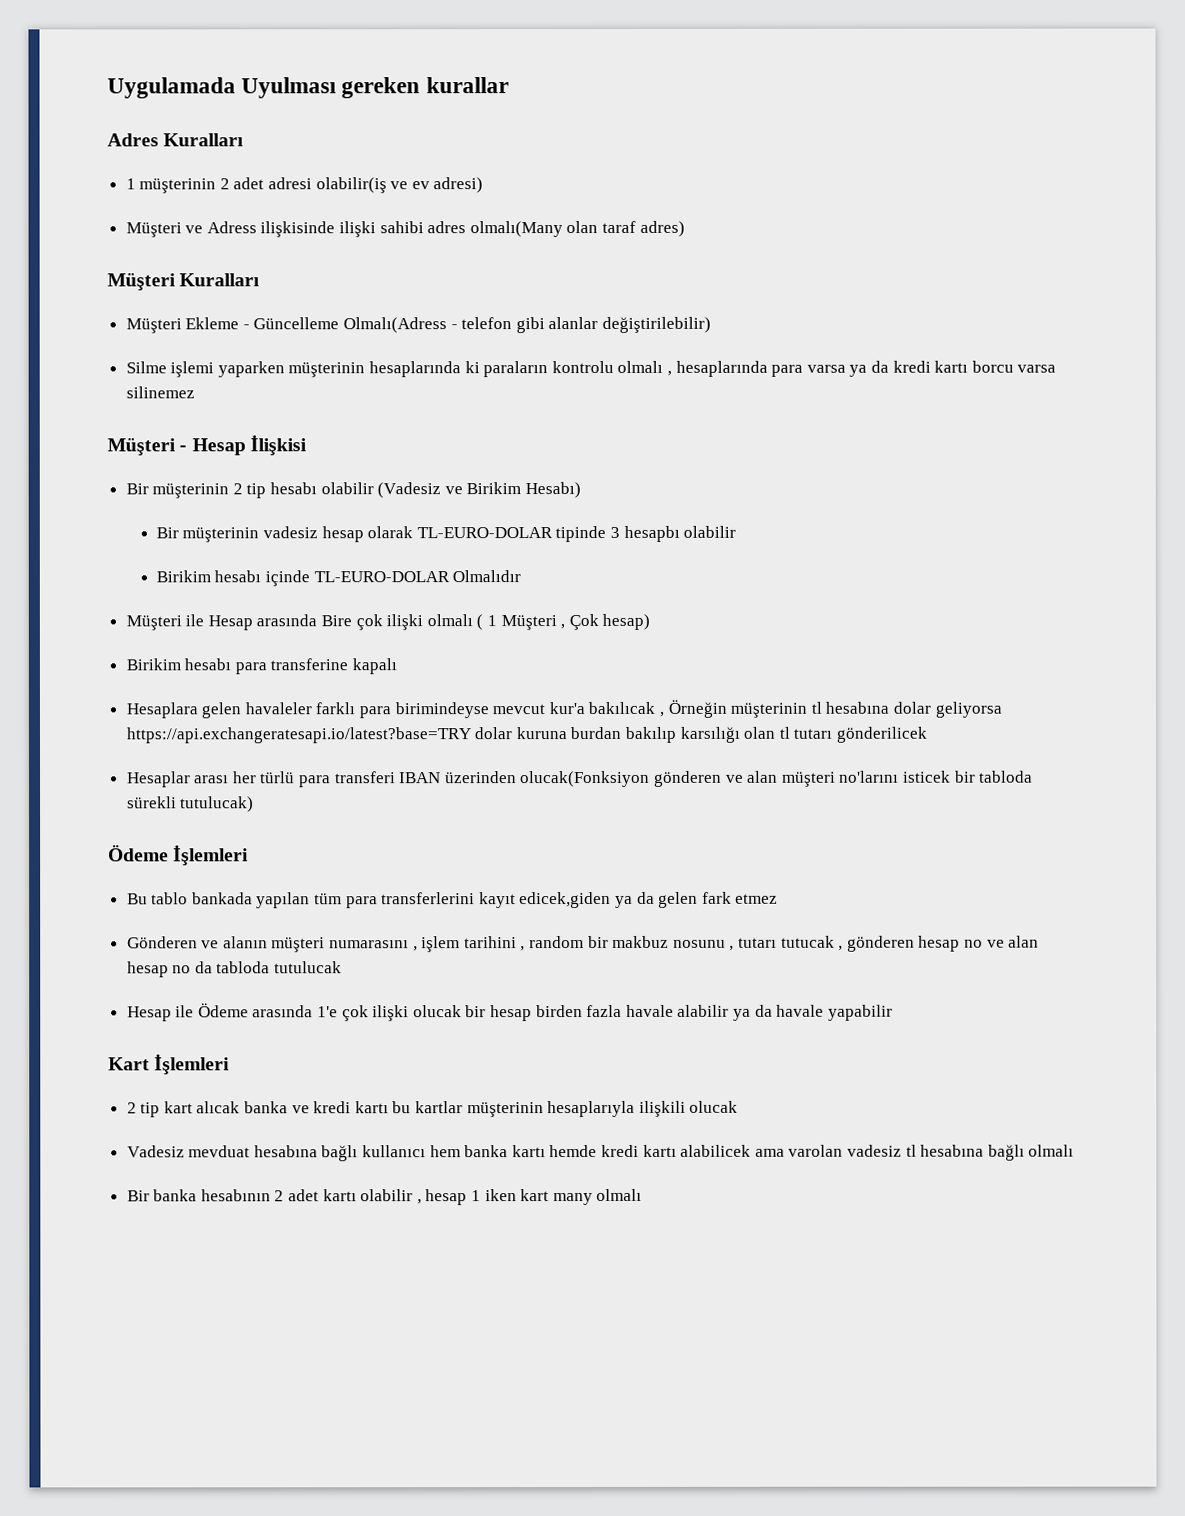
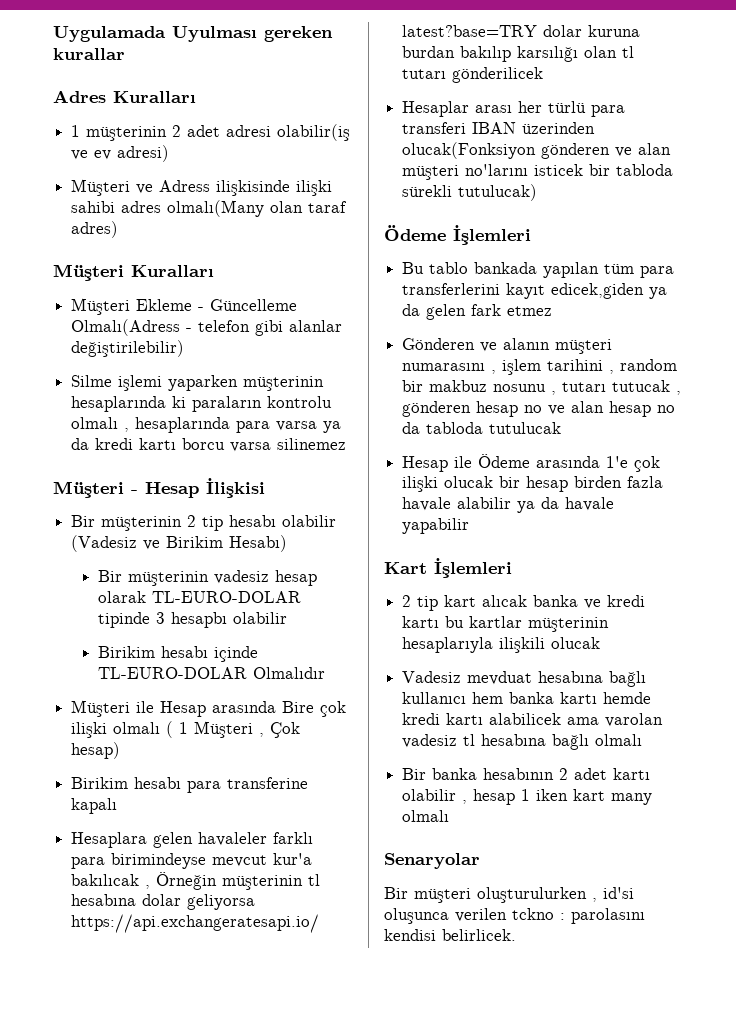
+ Senaryolar
+ Bir müşteri oluşturulurken , id'si oluşunca verilen tckno : parolasını kendisi belirlicek.

